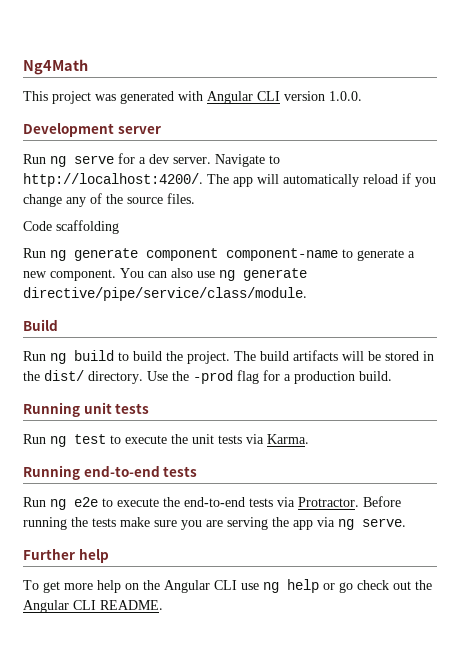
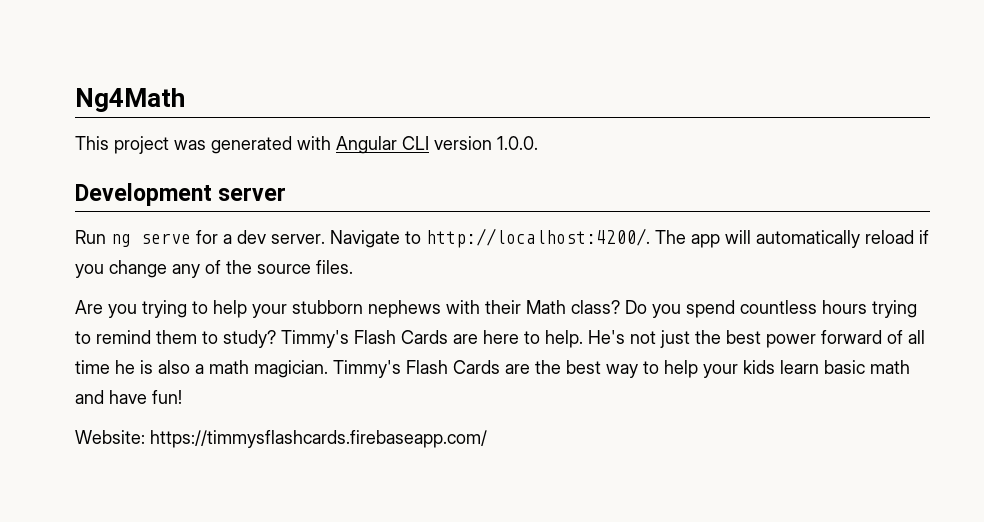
- Code scaffolding
- Run ng generate component component-name to generate a new component. You can also use ng generate directive/pipe/service/class/module.
- Build
- Run ng build to build the project. The build artifacts will be stored in the dist/ directory. Use the -prod flag for a production build.
- Running unit tests
- Run ng test to execute the unit tests via Karma.
- Running end-to-end tests
- Run ng e2e to execute the end-to-end tests via Protractor. Before running the tests make sure you are serving the app via ng serve.
- Further help
- To get more help on the Angular CLI use ng help or go check out the Angular CLI README.
+ Are you trying to help your stubborn nephews with their Math class? Do you spend countless hours trying to remind them to study? Timmy's Flash Cards are here to help. He's not just the best power forward of all time he is also a math magician. Timmy's Flash Cards are the best way to help your kids learn basic math and have fun!
+ Website: https://timmysflashcards.firebaseapp.com/

